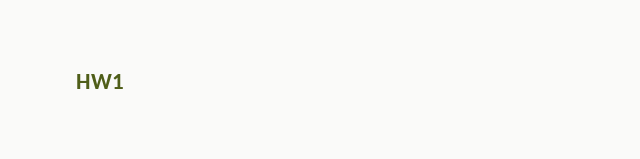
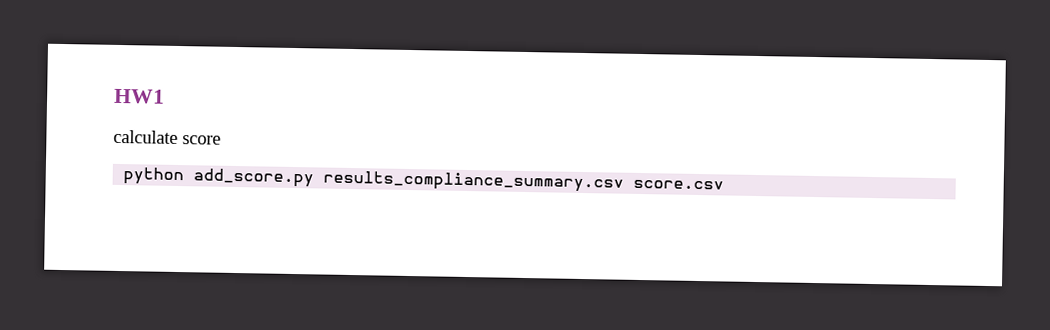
+ calculate score
+ python add_score.py results_compliance_summary.csv score.csv

